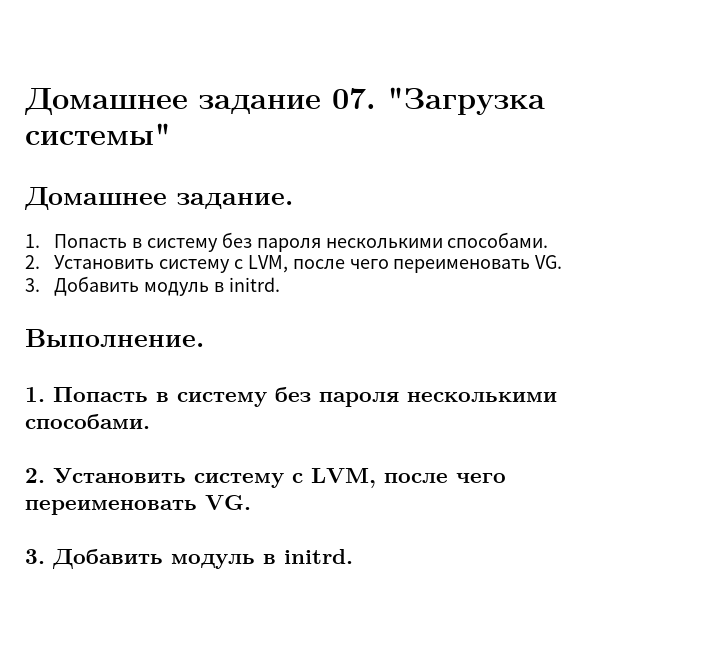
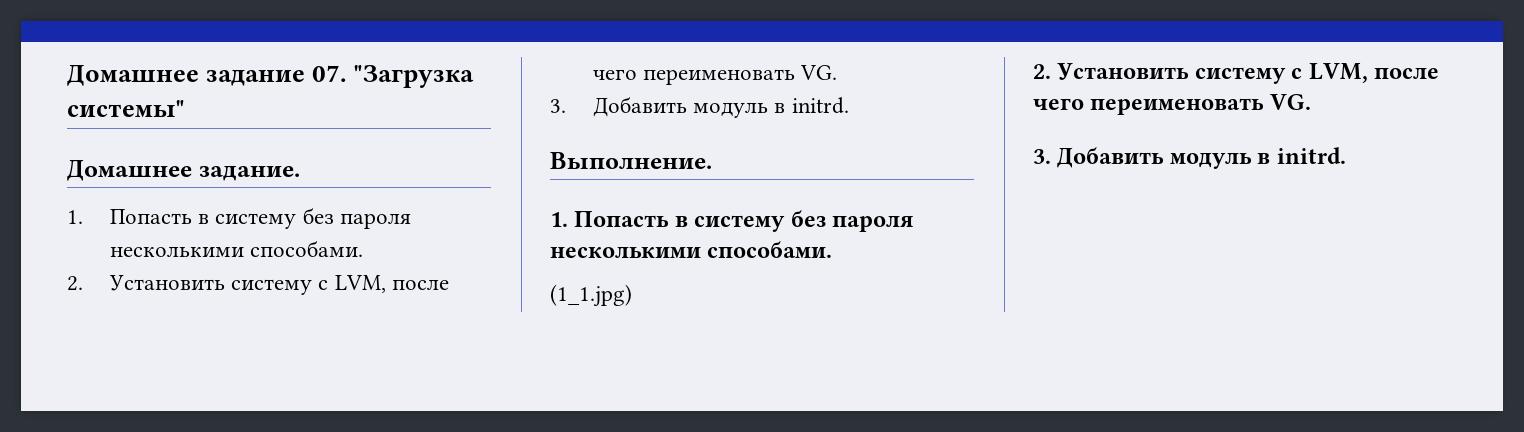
+ (1_1.jpg)

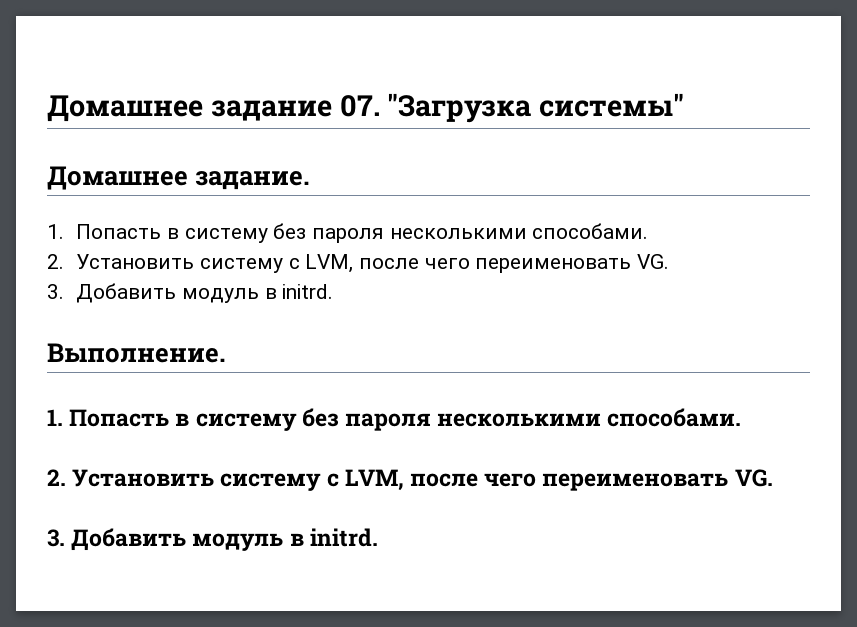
- (1_1.jpg)

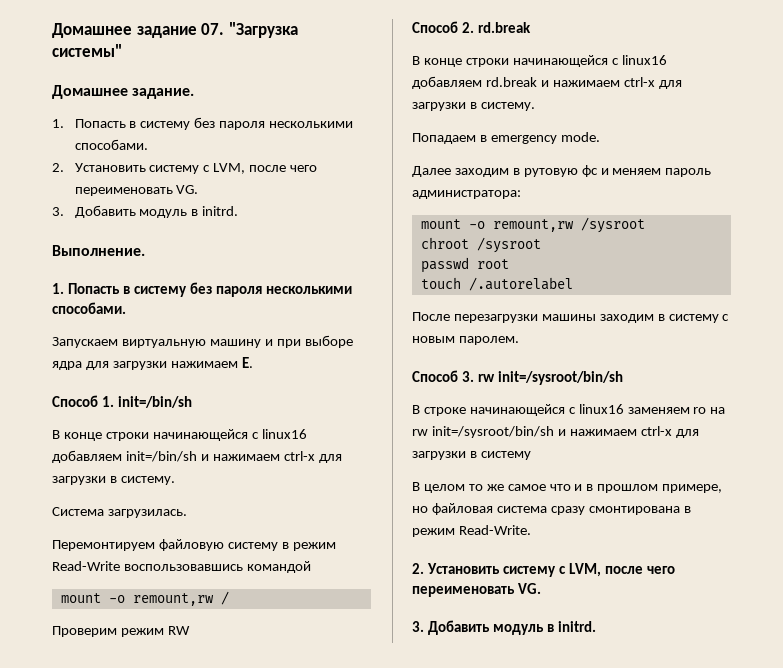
+ Запускаем виртуальную машину и при выборе ядра для загрузки нажимаем Е.
+ Способ 1. init=/bin/sh
+ В конце строки начинающейся с linux16 добавляем init=/bin/sh и нажимаем сtrl-x для загрузки в систему.
+ Система загрузилась.
+ Перемонтируем файловую систему в режим Read-Write воспользовавшись командой
+ mount -o remount,rw /
+ Проверим режим RW
+ Способ 2. rd.break
+ В конце строки начинающейся с linux16 добавляем rd.break и нажимаем сtrl-x для загрузки в систему.
+ Попадаем в emergency mode.
+ Далее заходим в рутовую фс и меняем пароль администратора:
+ mount -o remount,rw /sysroot
+ chroot /sysroot
+ passwd root
+ touch /.autorelabel
+ После перезагрузки машины заходим в систему с новым паролем.
+ Способ 3. rw init=/sysroot/bin/sh
+ В строке начинающейся с linux16 заменяем ro на rw init=/sysroot/bin/sh и нажимаем сtrl-x для загрузки в систему
+ В целом то же самое что и в прошлом примере, но файловая система сразу смонтирована в режим Read-Write.

